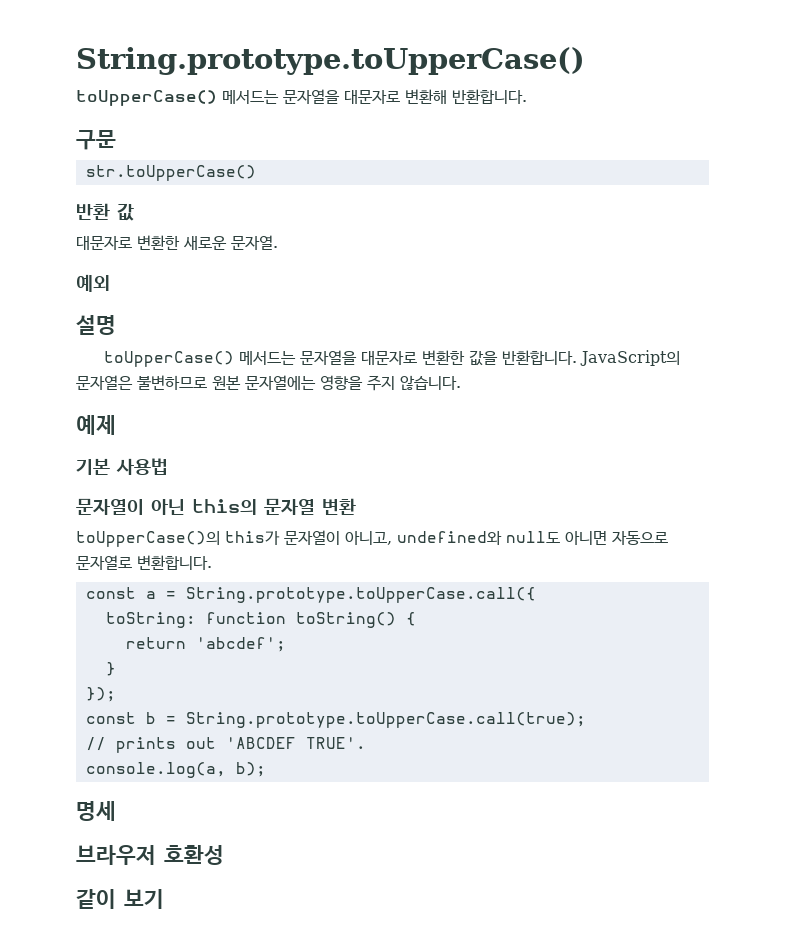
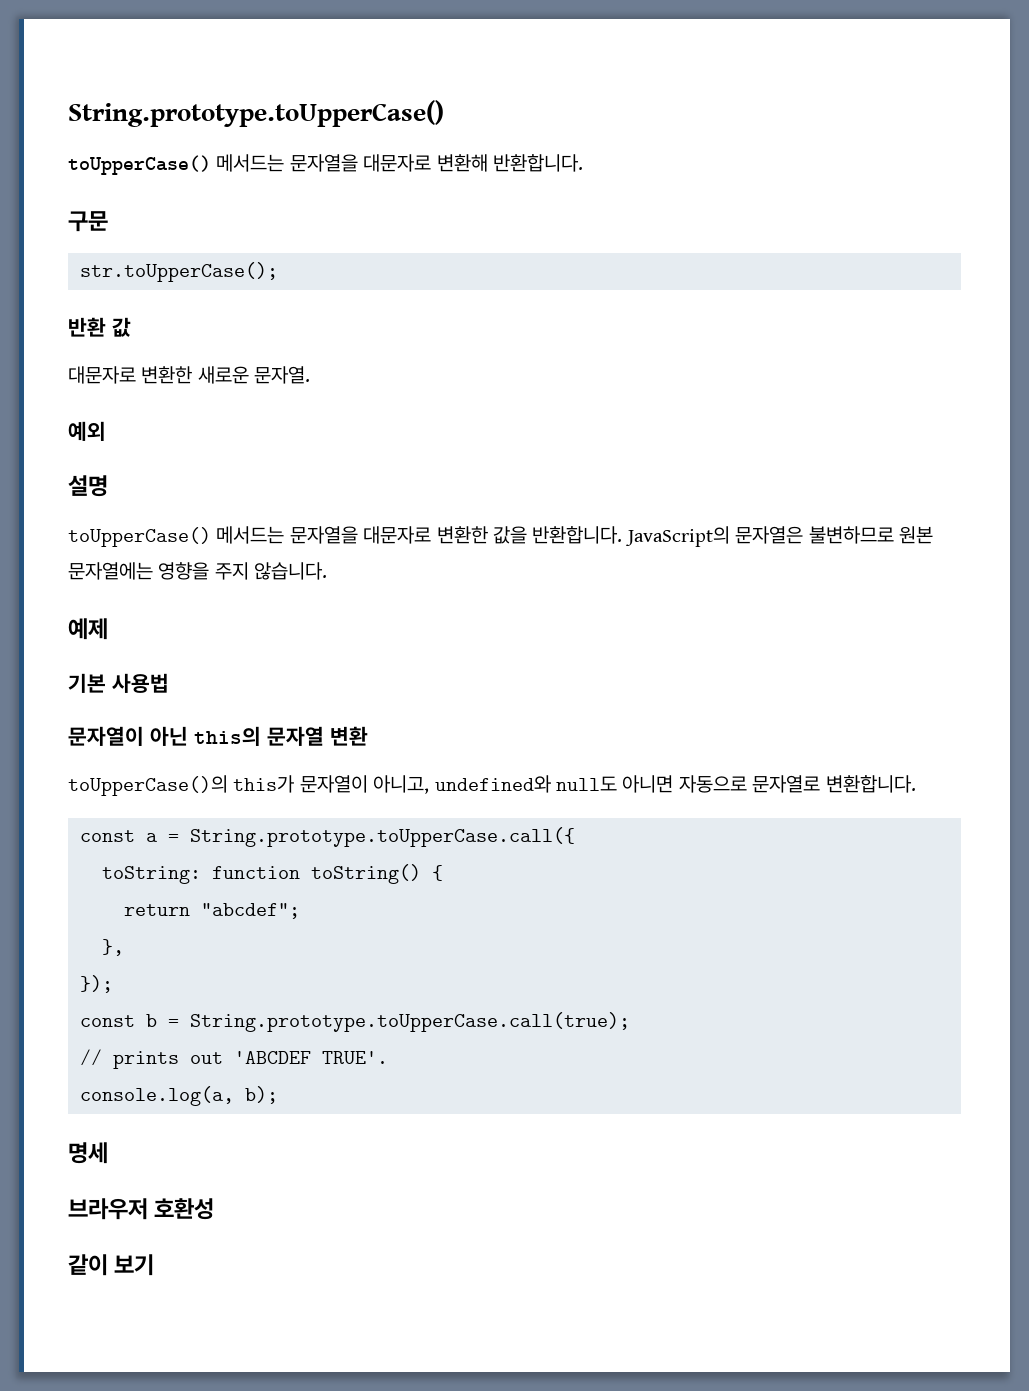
- str.toUpperCase()
+ str.toUpperCase();
- return 'abcdef';
- }
+ return "abcdef";
+ },

